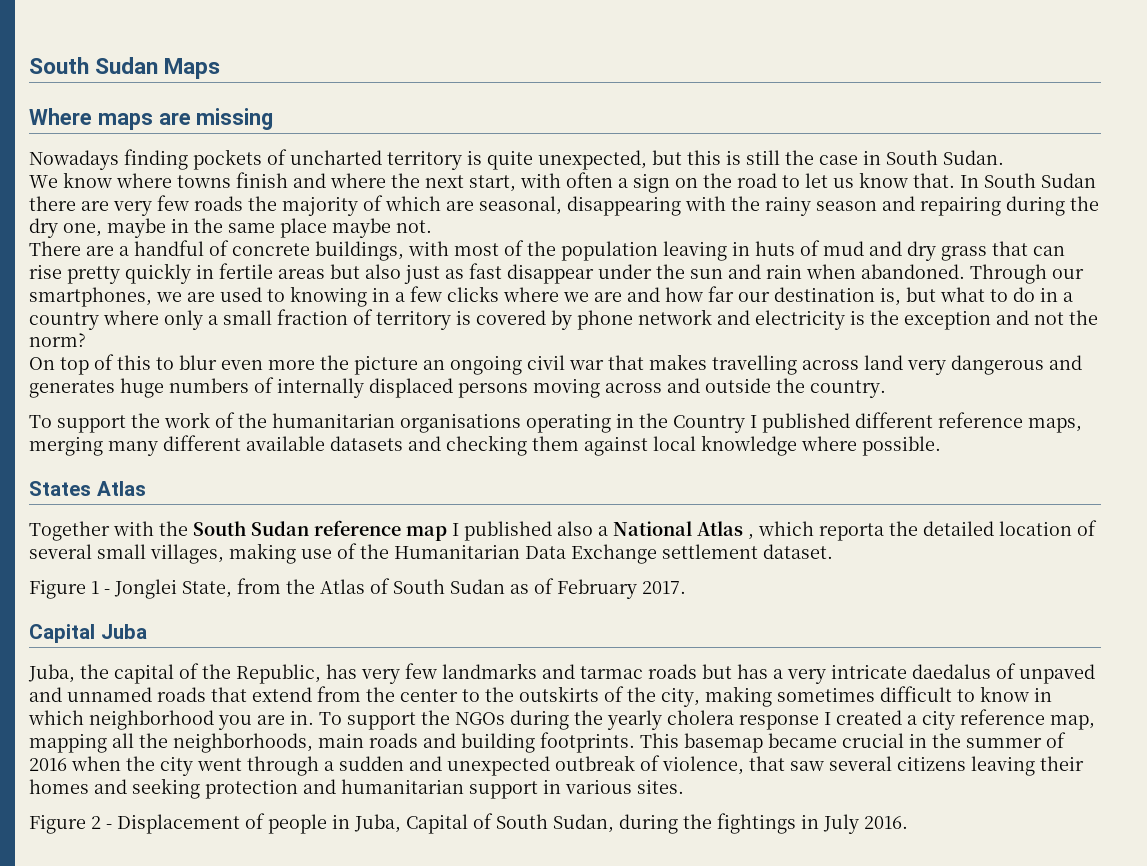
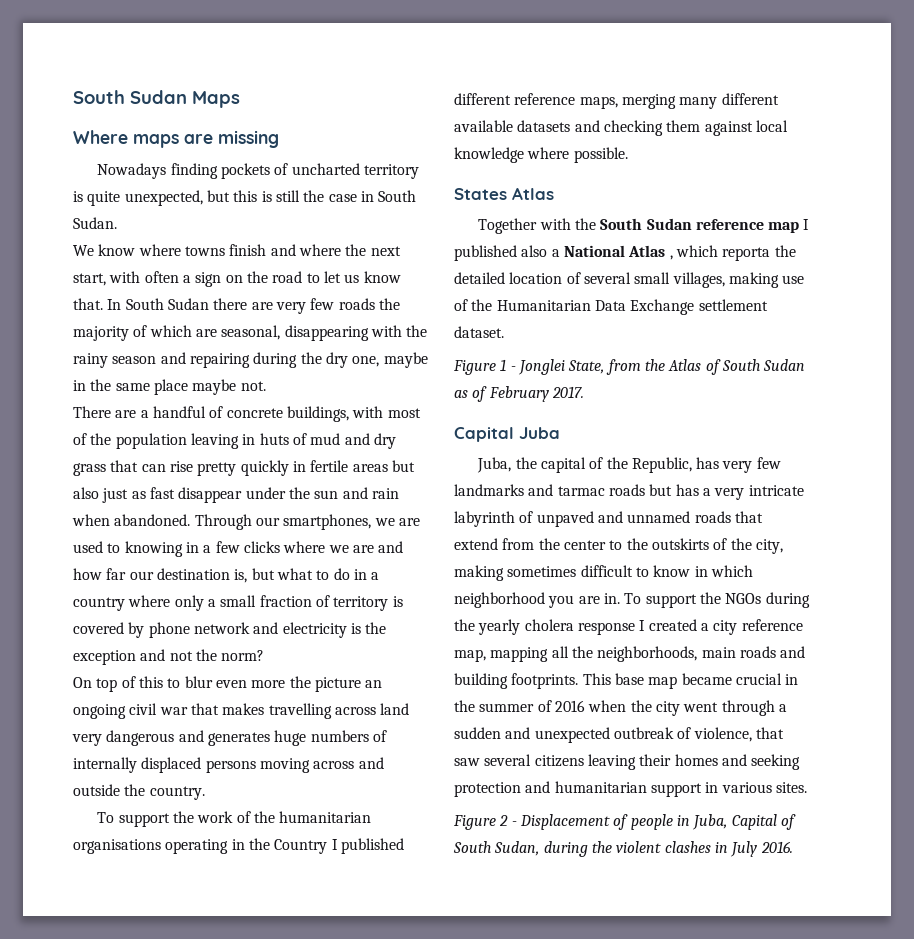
- Juba, the capital of the Republic, has very few landmarks and tarmac roads but has a very intricate daedalus of unpaved and unnamed roads that extend from the center to the outskirts of the city, making sometimes difficult to know in which neighborhood you are in.
+ Juba, the capital of the Republic, has very few landmarks and tarmac roads but has a very intricate labyrinth of unpaved and unnamed roads that extend from the center to the outskirts of the city, making sometimes difficult to know in which neighborhood you are in.
- This basemap became crucial in the summer of 2016 when the city went through a sudden and unexpected outbreak of violence, that saw several citizens leaving their homes and seeking protection and humanitarian support in various sites.
+ This base map became crucial in the summer of 2016 when the city went through a sudden and unexpected outbreak of violence, that saw several citizens leaving their homes and seeking protection and humanitarian support in various sites.
- Figure 2 - Displacement of people in Juba, Capital of South Sudan, during the fightings in July 2016.
+ Figure 2 - Displacement of people in Juba, Capital of South Sudan, during the violent clashes in July 2016.

